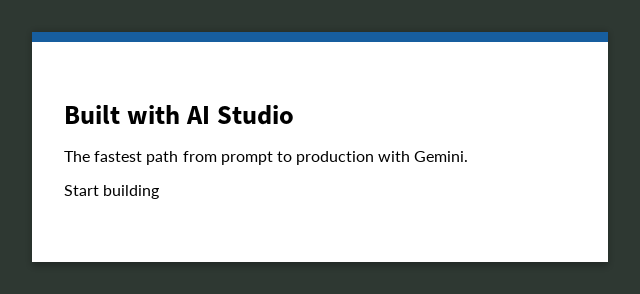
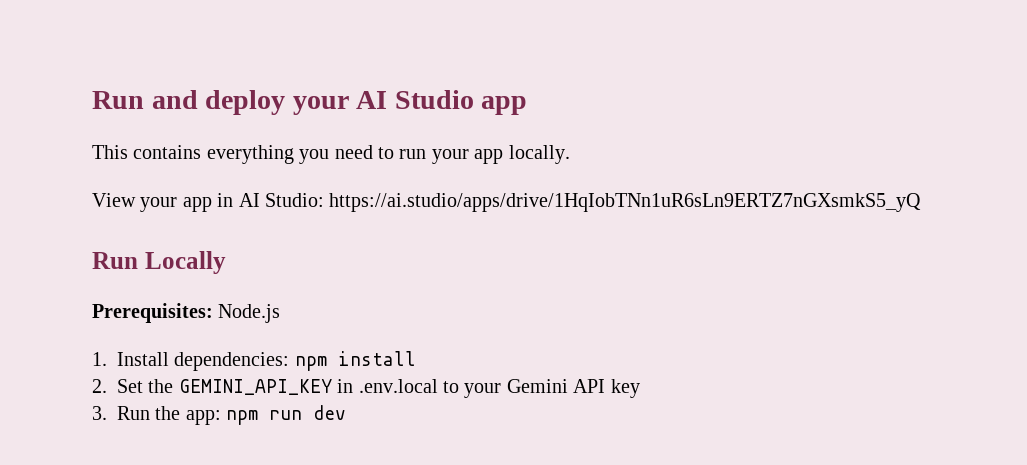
- Built with AI Studio
- The fastest path from prompt to production with Gemini.
- Start building
+ Run and deploy your AI Studio app
+ This contains everything you need to run your app locally.
+ View your app in AI Studio: https://ai.studio/apps/drive/1HqIobTNn1uR6sLn9ERTZ7nGXsmkS5_yQ
+ Run Locally
+ Prerequisites: Node.js
+ 1. Install dependencies: npm install
+ 2. Set the GEMINI_API_KEY in .env.local to your Gemini API key
+ 3. Run the app: npm run dev

